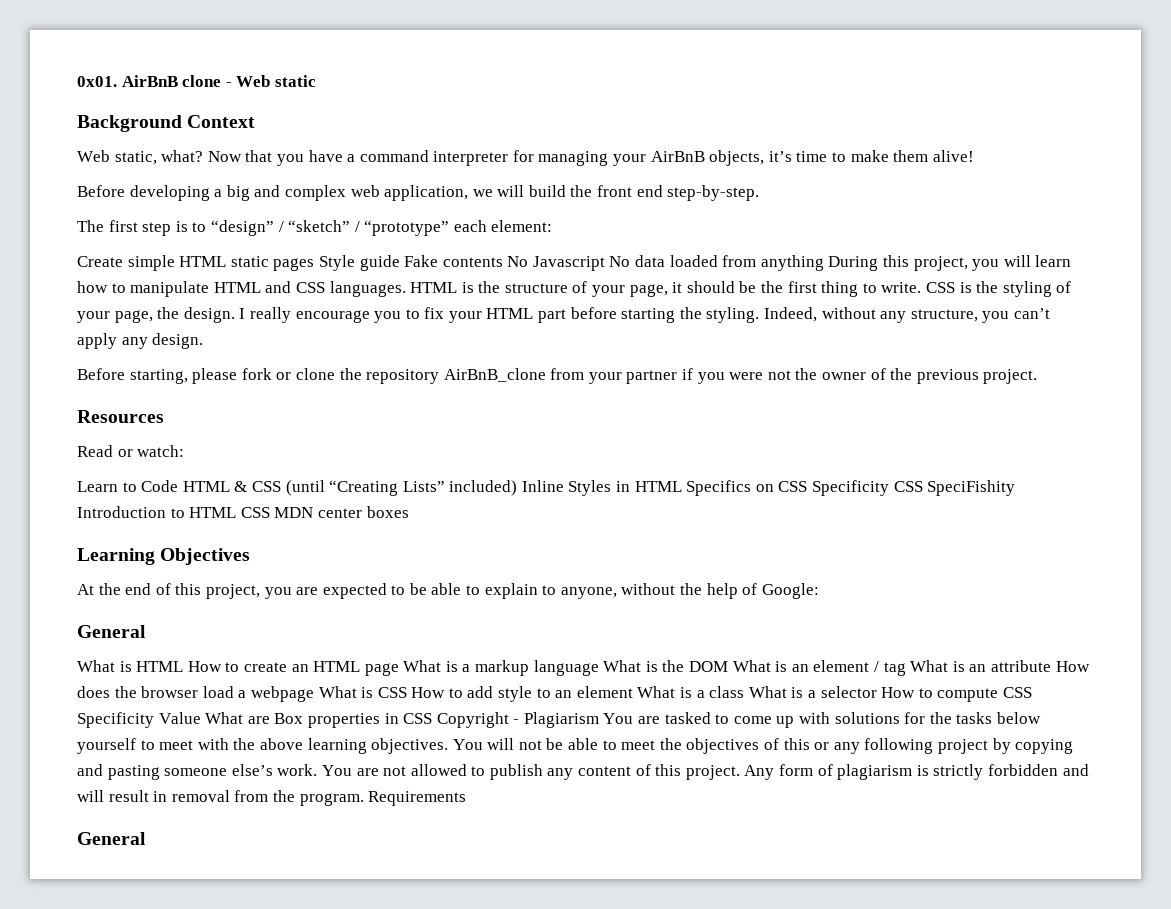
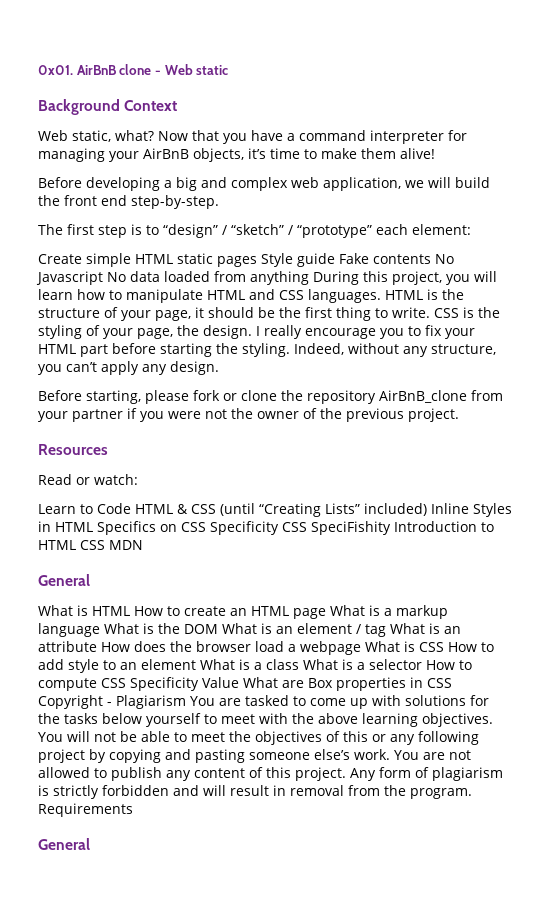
- Learn to Code HTML & CSS (until “Creating Lists” included) Inline Styles in HTML Specifics on CSS Specificity CSS SpeciFishity Introduction to HTML CSS MDN center boxes
- Learning Objectives
- At the end of this project, you are expected to be able to explain to anyone, without the help of Google:
+ Learn to Code HTML & CSS (until “Creating Lists” included) Inline Styles in HTML Specifics on CSS Specificity CSS SpeciFishity Introduction to HTML CSS MDN

